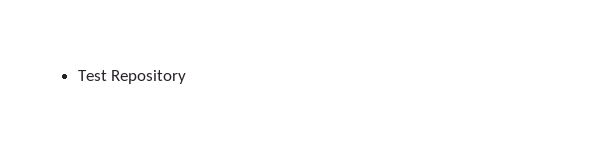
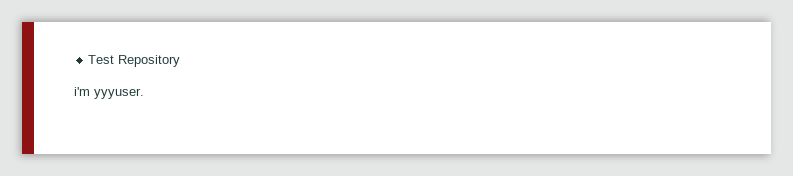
+ i'm yyyuser.

